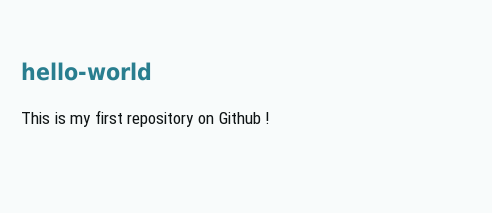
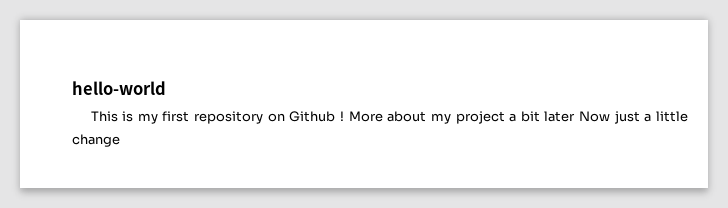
+ More about my project a bit later Now just a little change

